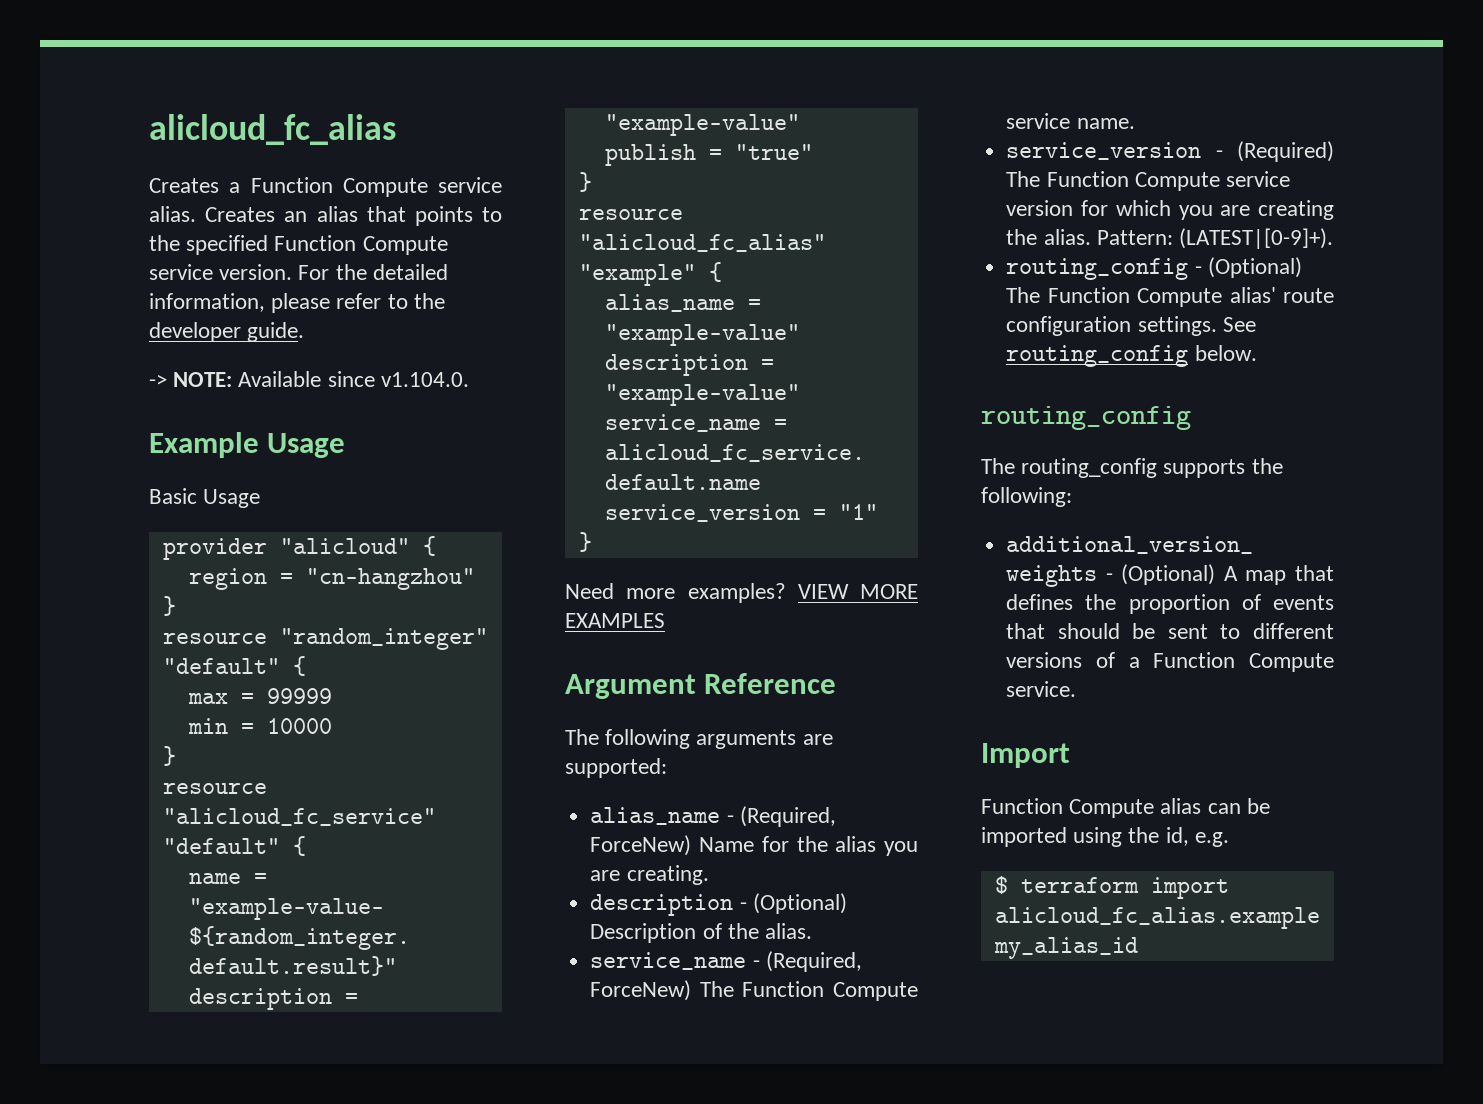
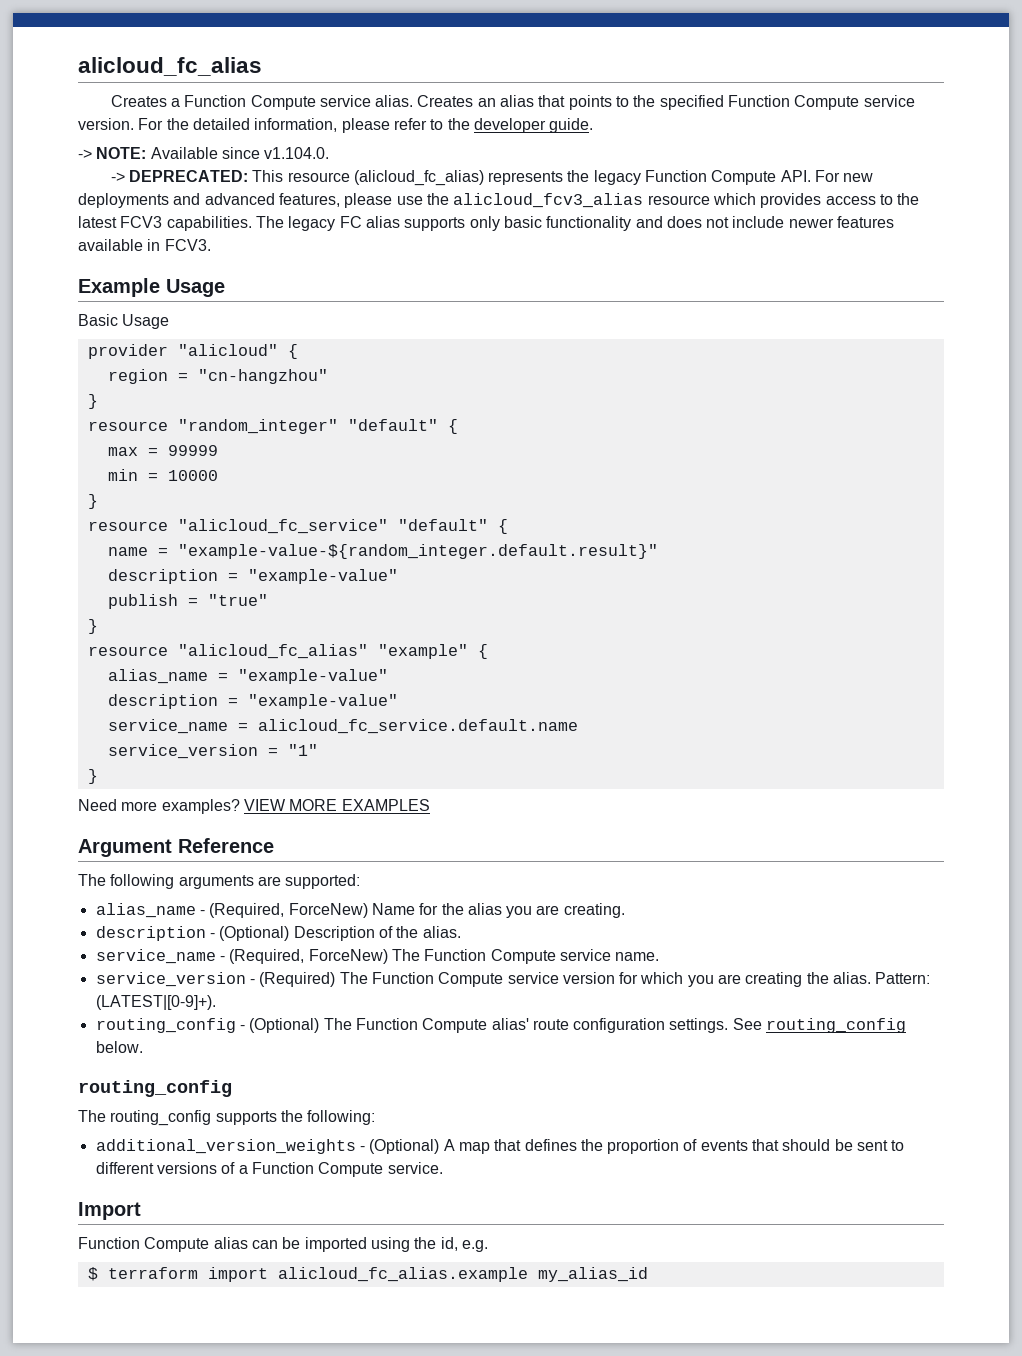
+ -> DEPRECATED: This resource (alicloud_fc_alias) represents the legacy Function Compute API. For new deployments and advanced features, please use the alicloud_fcv3_alias resource which provides access to the latest FCV3 capabilities. The legacy FC alias supports only basic functionality and does not include newer features available in FCV3.

